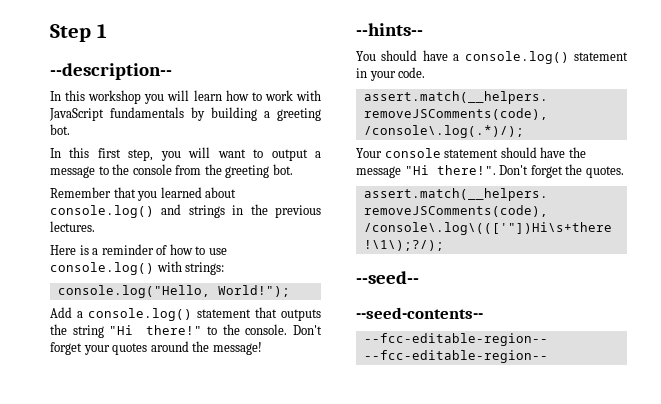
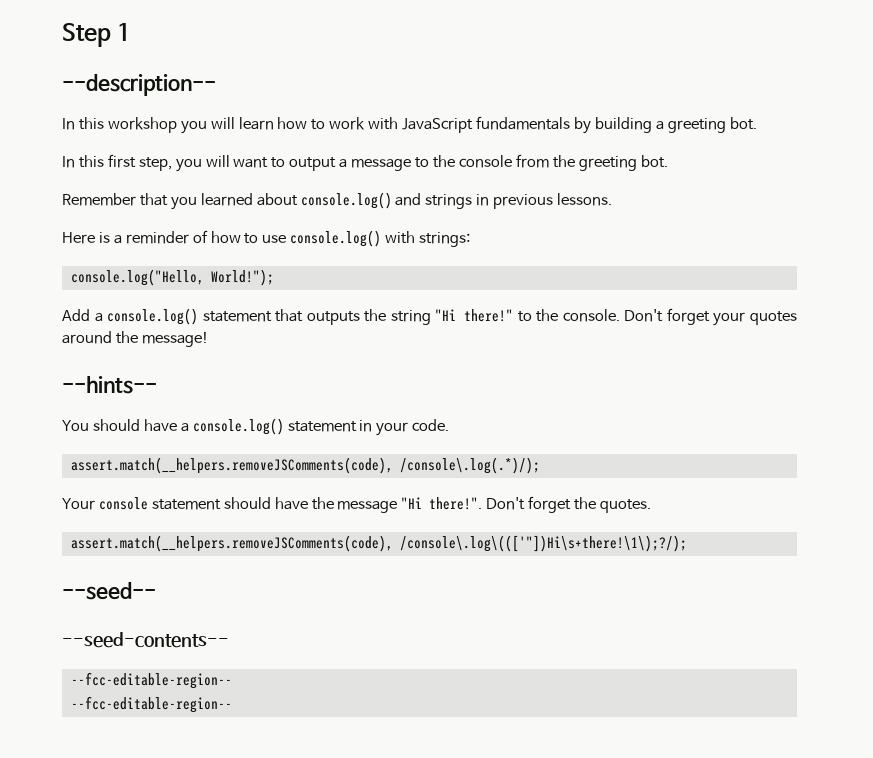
- Remember that you learned about console.log() and strings in the previous lectures.
+ Remember that you learned about console.log() and strings in previous lessons.

